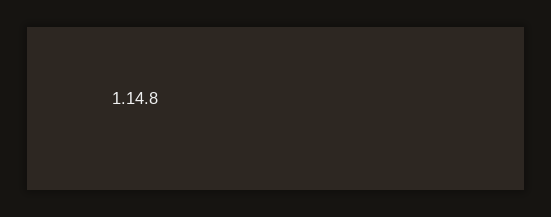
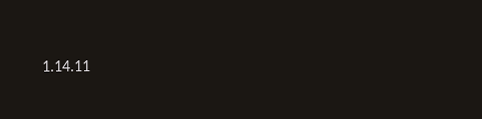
- 1.14.8
+ 1.14.11

